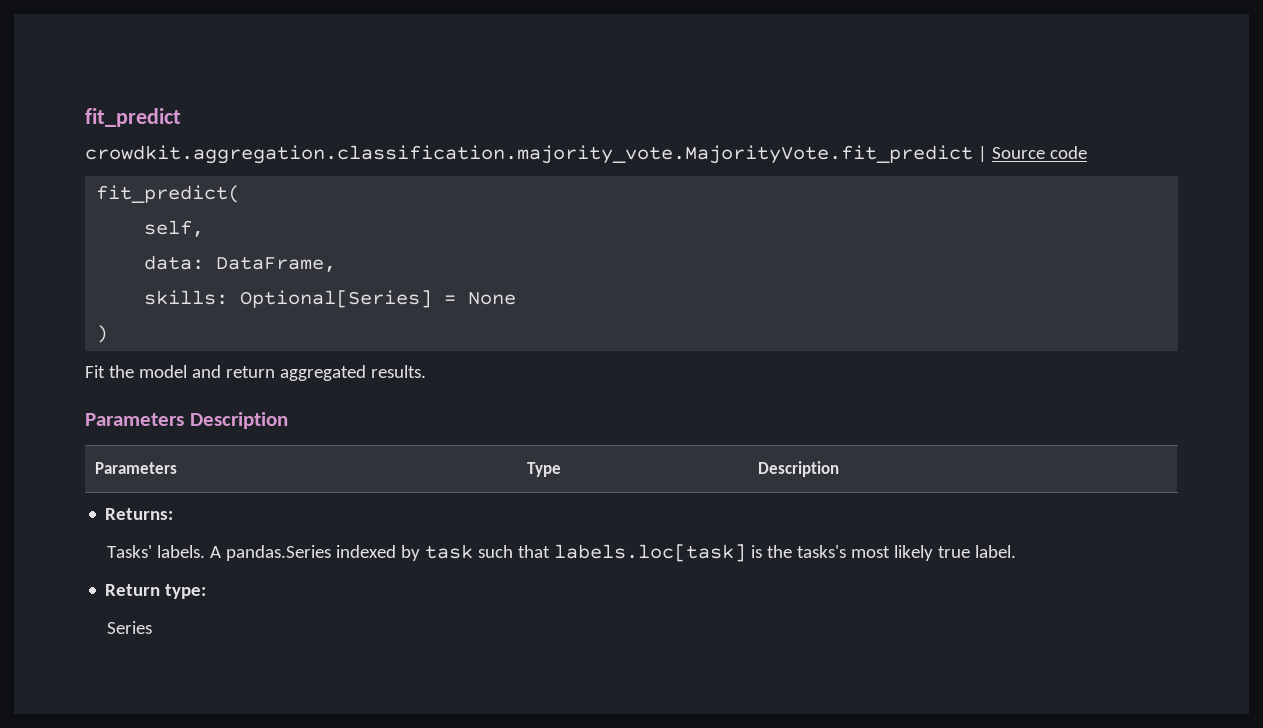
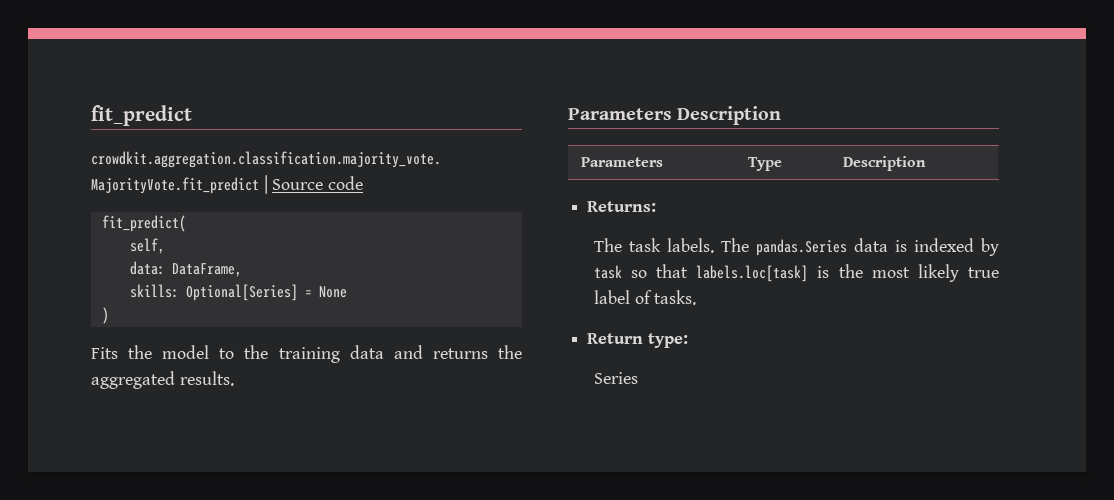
- Fit the model and return aggregated results.
+ Fits the model to the training data and returns the aggregated results.
- Tasks' labels. A pandas.Series indexed by task such that labels.loc[task] is the tasks's most likely true label.
+ The task labels. The pandas.Series data is indexed by task so that labels.loc[task] is the most likely true label of tasks.

